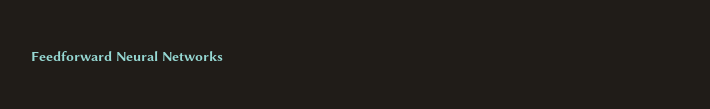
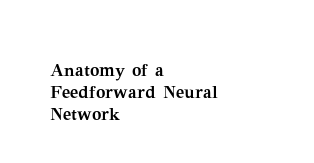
- Feedforward Neural Networks
+ Anatomy of a Feedforward Neural Network

